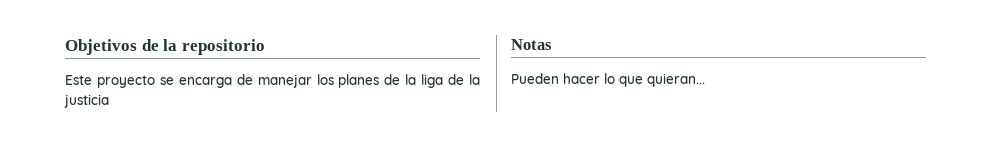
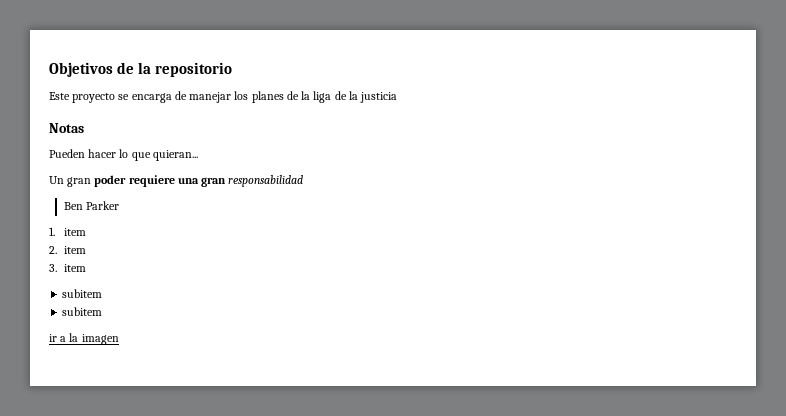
+ Un gran poder requiere una gran responsabilidad
+ Ben Parker
+ 1. item
+ 2. item
+ 3. item
+ subitem
+ subitem
+ ir a la imagen

